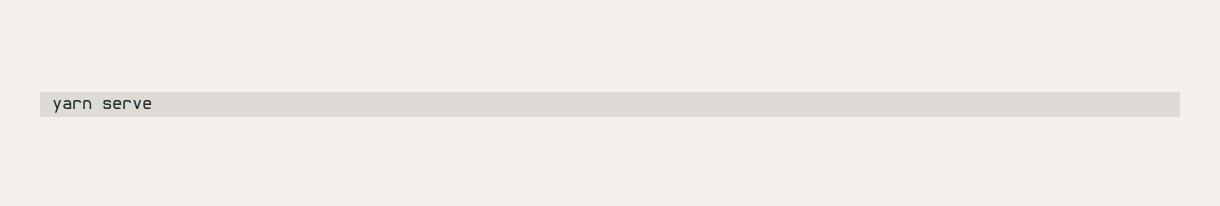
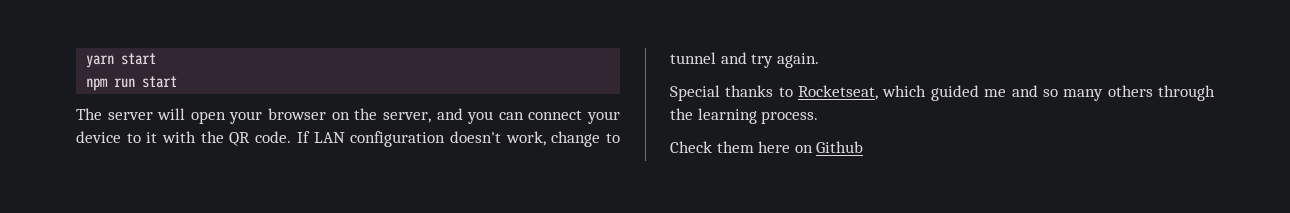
- yarn serve
+ yarn start
+ npm run start
+ The server will open your browser on the server, and you can connect your device to it with the QR code. If LAN configuration doesn't work, change to tunnel and try again.
+ Special thanks to Rocketseat, which guided me and so many others through the learning process.
+ Check them here on Github

